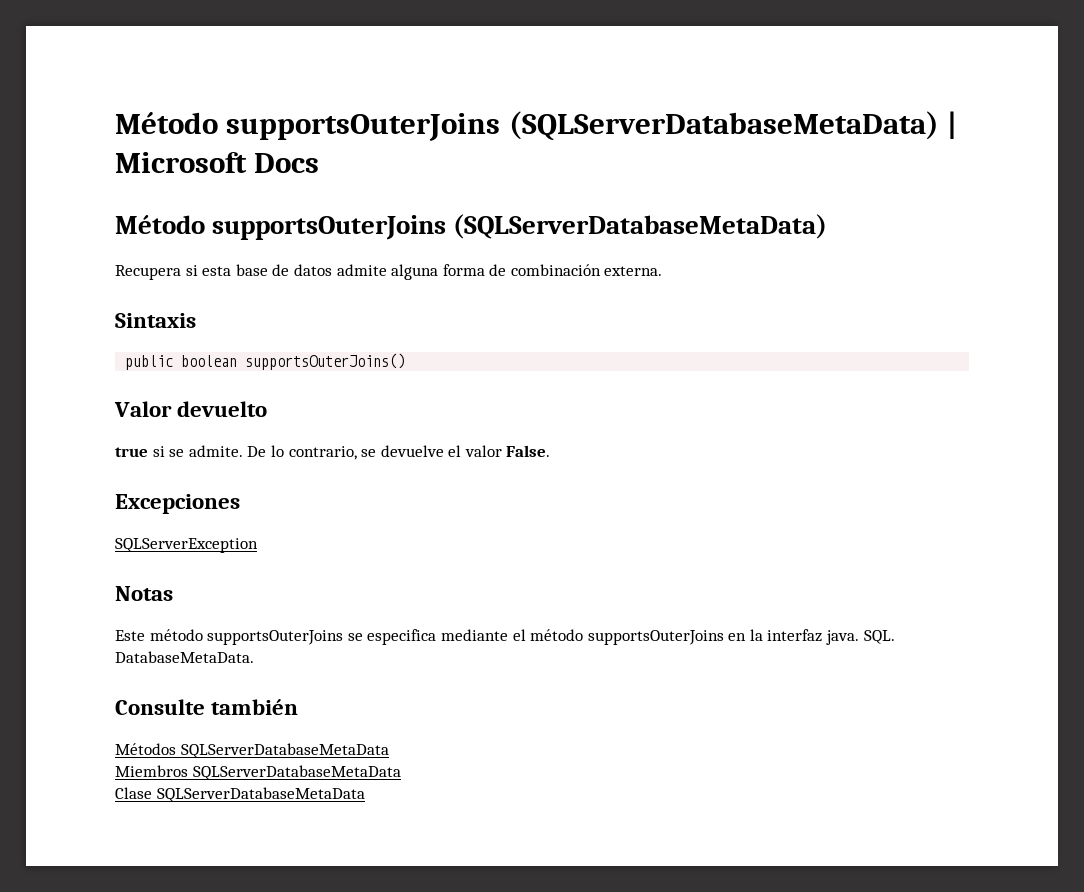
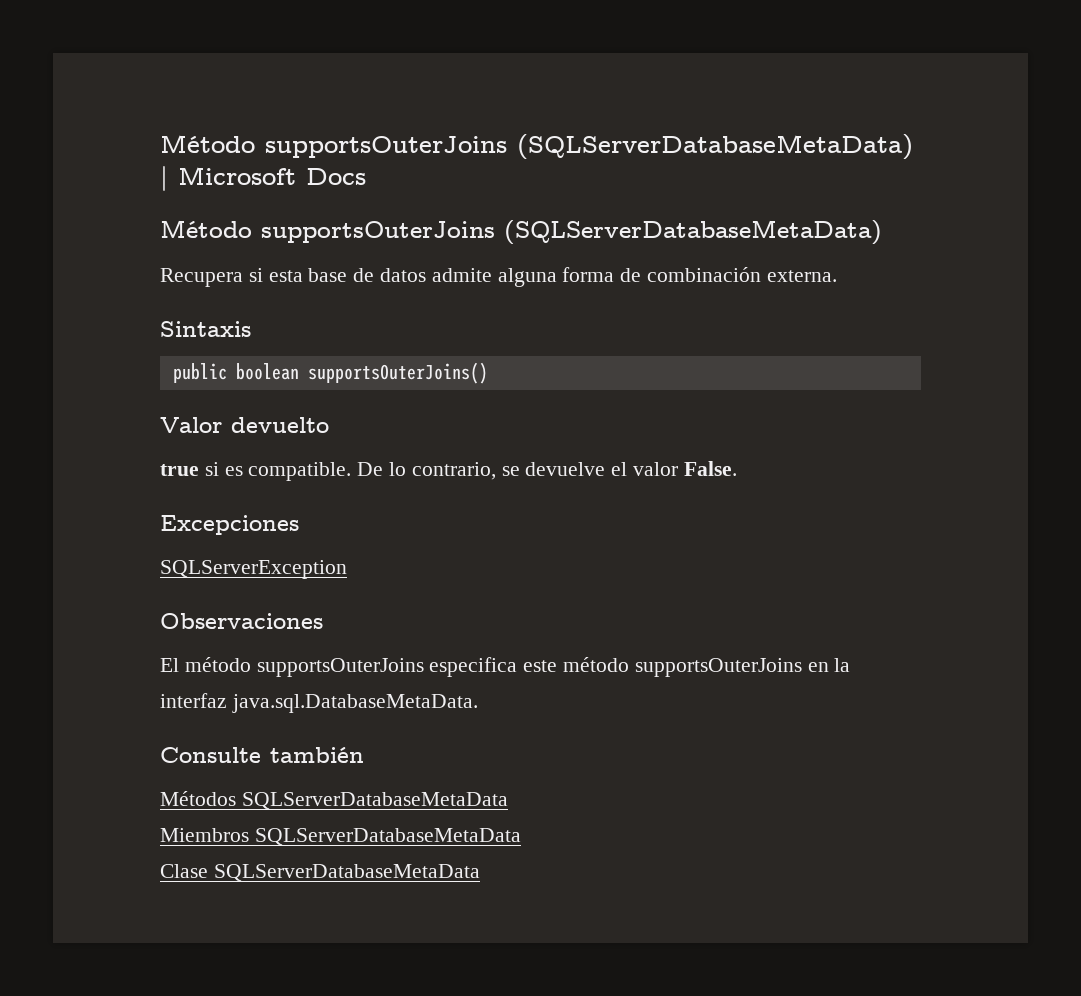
- true si se admite.
+ true si es compatible.
- Notas
- Este método supportsOuterJoins se especifica mediante el método supportsOuterJoins en la interfaz java. SQL. DatabaseMetaData.
+ Observaciones
+ El método supportsOuterJoins especifica este método supportsOuterJoins en la interfaz java.sql.DatabaseMetaData.

